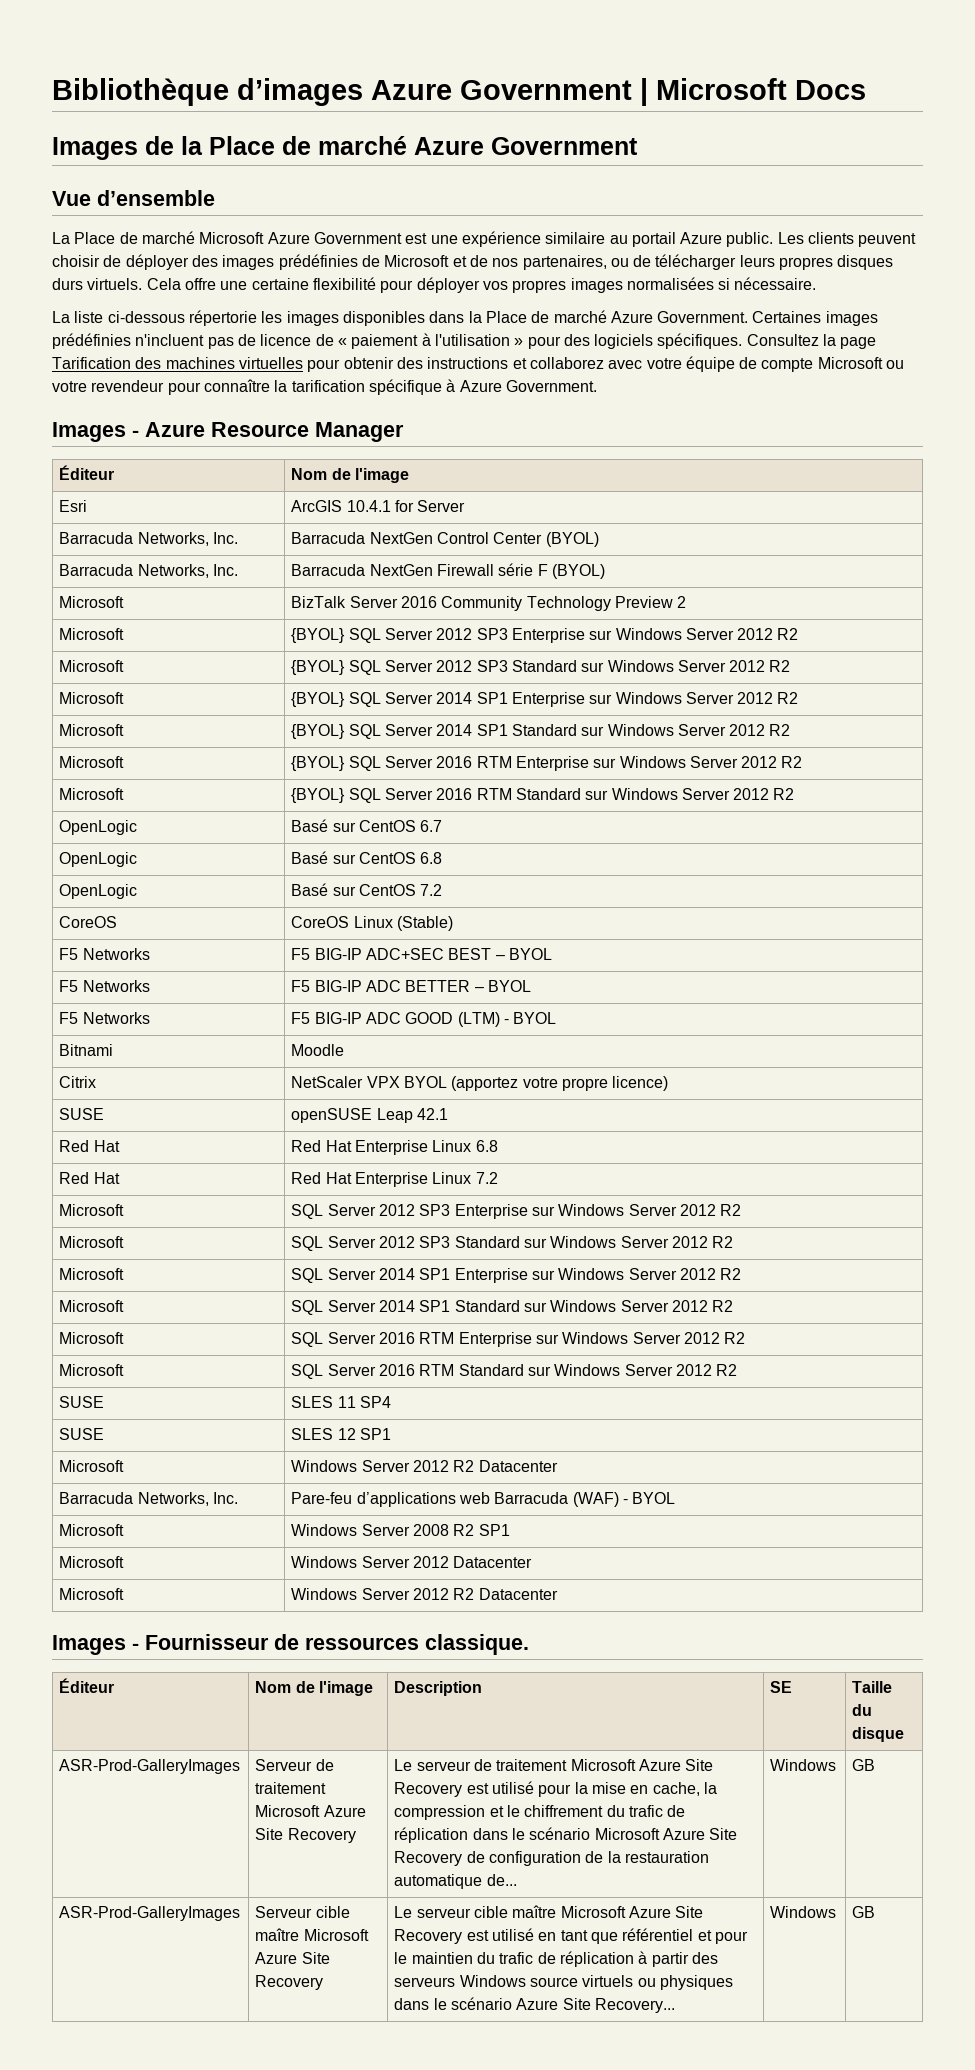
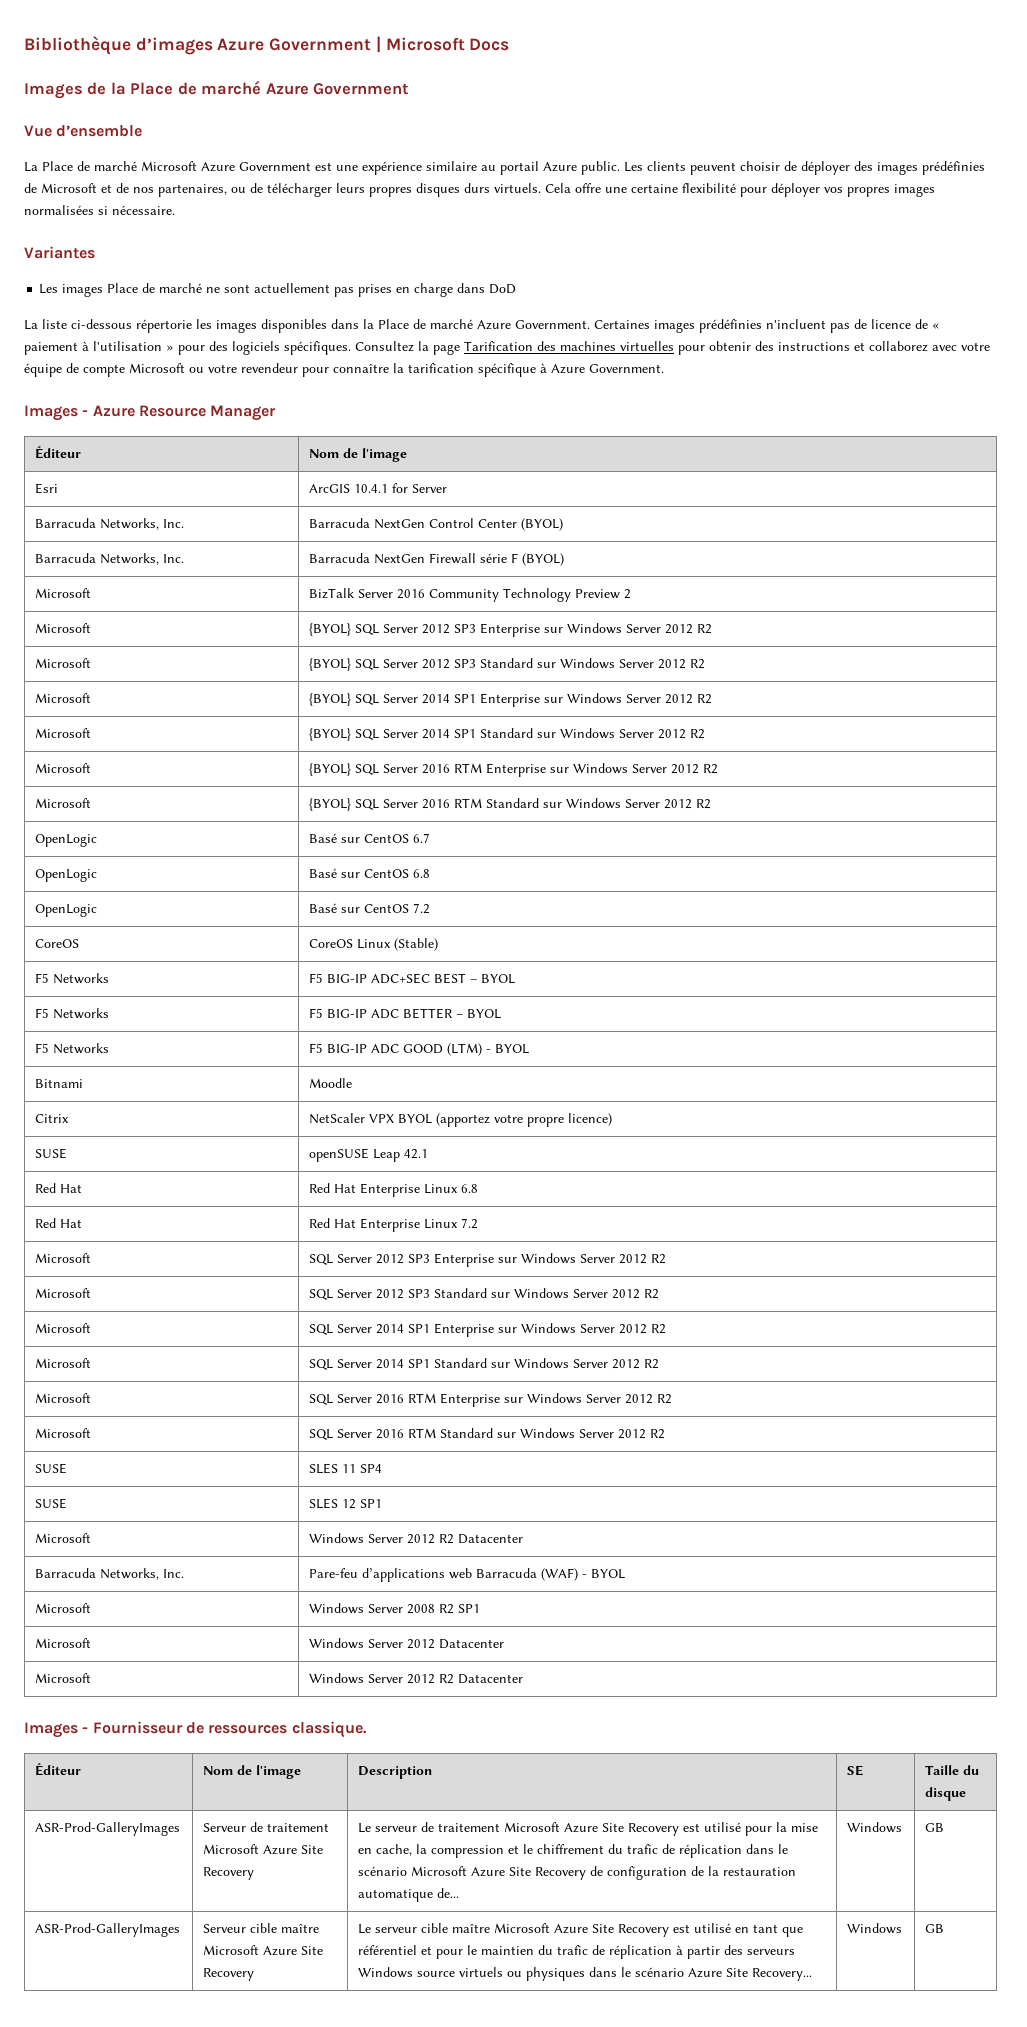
+ Variantes
+ Les images Place de marché ne sont actuellement pas prises en charge dans DoD

